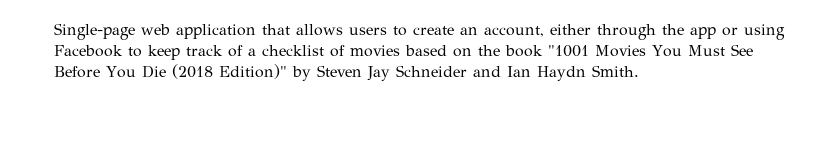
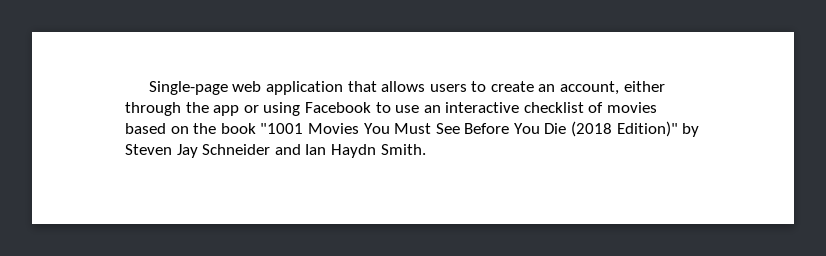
- Single-page web application that allows users to create an account, either through the app or using Facebook to keep track of a checklist of movies based on the book "1001 Movies You Must See Before You Die (2018 Edition)" by Steven Jay Schneider and Ian Haydn Smith.
+ Single-page web application that allows users to create an account, either through the app or using Facebook to use an interactive checklist of movies based on the book "1001 Movies You Must See Before You Die (2018 Edition)" by Steven Jay Schneider and Ian Haydn Smith.

